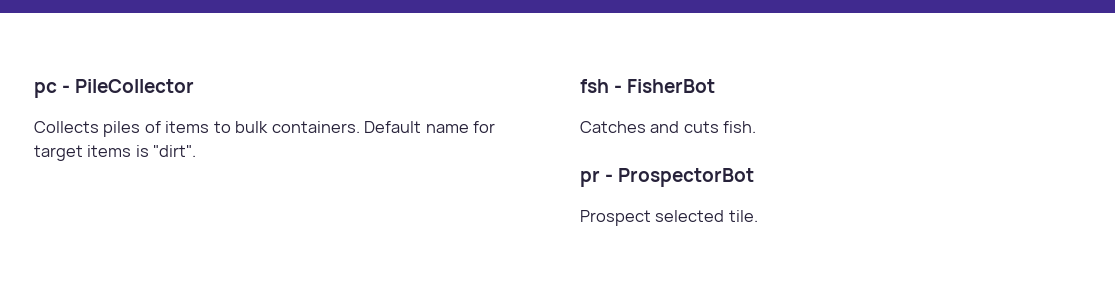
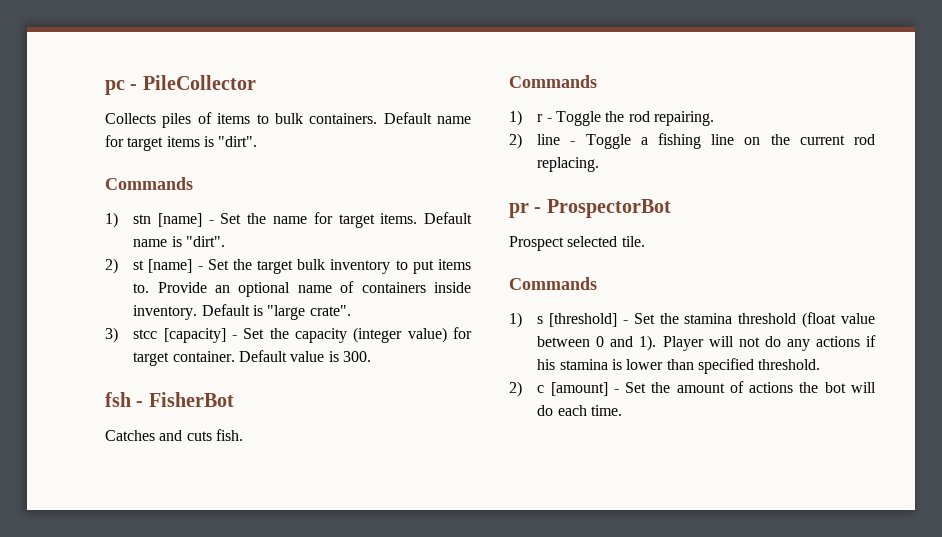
  Default name for target items is "dirt".
+ Commands
+ 1) stn [name] - Set the name for target items. Default name is "dirt".
+ 2) st [name] - Set the target bulk inventory to put items to. Provide an optional name of containers inside inventory. Default is "large crate".
+ 3) stcc [capacity] - Set the capacity (integer value) for target container. Default value is 300.
  Catches and cuts fish.
+ Commands
+ 1) r - Toggle the rod repairing.
+ 2) line - Toggle a fishing line on the current rod replacing.
  Prospect selected tile.
+ Commands
+ 1) s [threshold] - Set the stamina threshold (float value between 0 and 1). Player will not do any actions if his stamina is lower than specified threshold.
+ 2) c [amount] - Set the amount of actions the bot will do each time.

